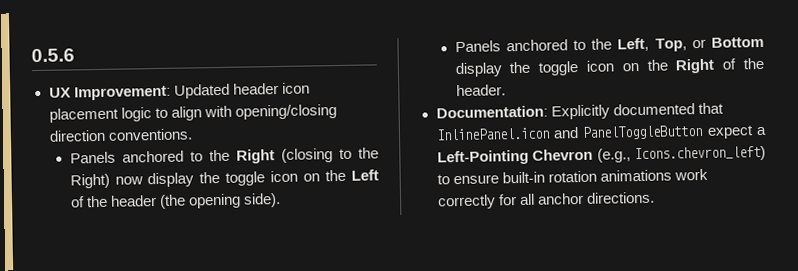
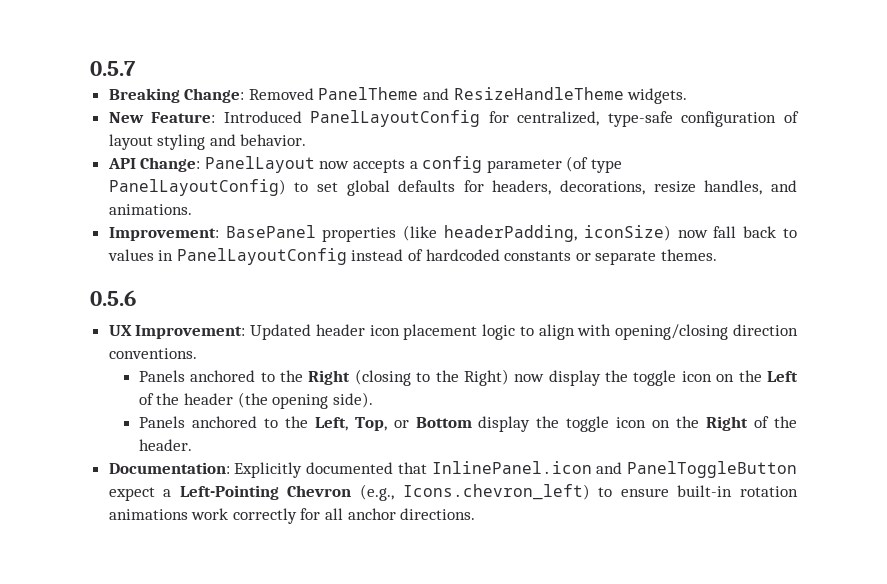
+ 0.5.7
+ Breaking Change: Removed PanelTheme and ResizeHandleTheme widgets.
+ New Feature: Introduced PanelLayoutConfig for centralized, type-safe configuration of layout styling and behavior.
+ API Change: PanelLayout now accepts a config parameter (of type PanelLayoutConfig) to set global defaults for headers, decorations, resize handles, and animations.
+ Improvement: BasePanel properties (like headerPadding, iconSize) now fall back to values in PanelLayoutConfig instead of hardcoded constants or separate themes.

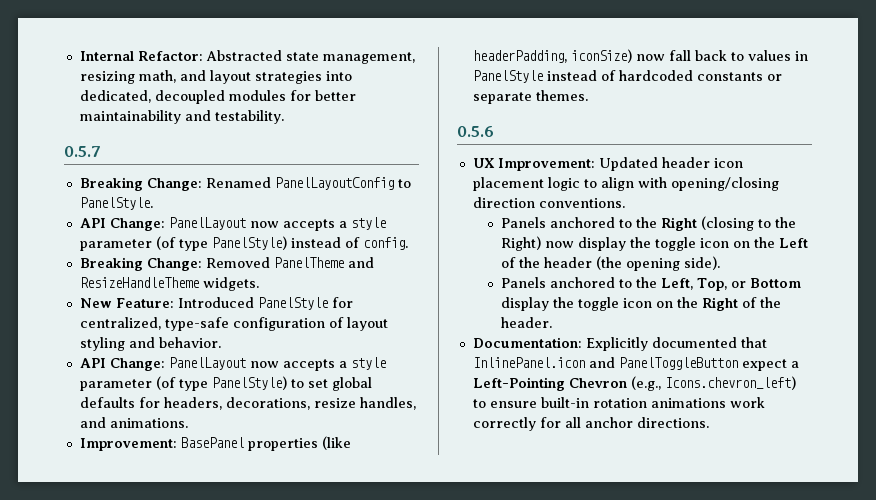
+ Internal Refactor: Abstracted state management, resizing math, and layout strategies into dedicated, decoupled modules for better maintainability and testability.
  0.5.7
+ Breaking Change: Renamed PanelLayoutConfig to PanelStyle.
+ API Change: PanelLayout now accepts a style parameter (of type PanelStyle) instead of config.
- New Feature: Introduced PanelLayoutConfig for centralized, type-safe configuration of layout styling and behavior.
+ New Feature: Introduced PanelStyle for centralized, type-safe configuration of layout styling and behavior.
- API Change: PanelLayout now accepts a config parameter (of type PanelLayoutConfig) to set global defaults for headers, decorations, resize handles, and animations.
+ API Change: PanelLayout now accepts a style parameter (of type PanelStyle) to set global defaults for headers, decorations, resize handles, and animations.
- Improvement: BasePanel properties (like headerPadding, iconSize) now fall back to values in PanelLayoutConfig instead of hardcoded constants or separate themes.
+ Improvement: BasePanel properties (like headerPadding, iconSize) now fall back to values in PanelStyle instead of hardcoded constants or separate themes.

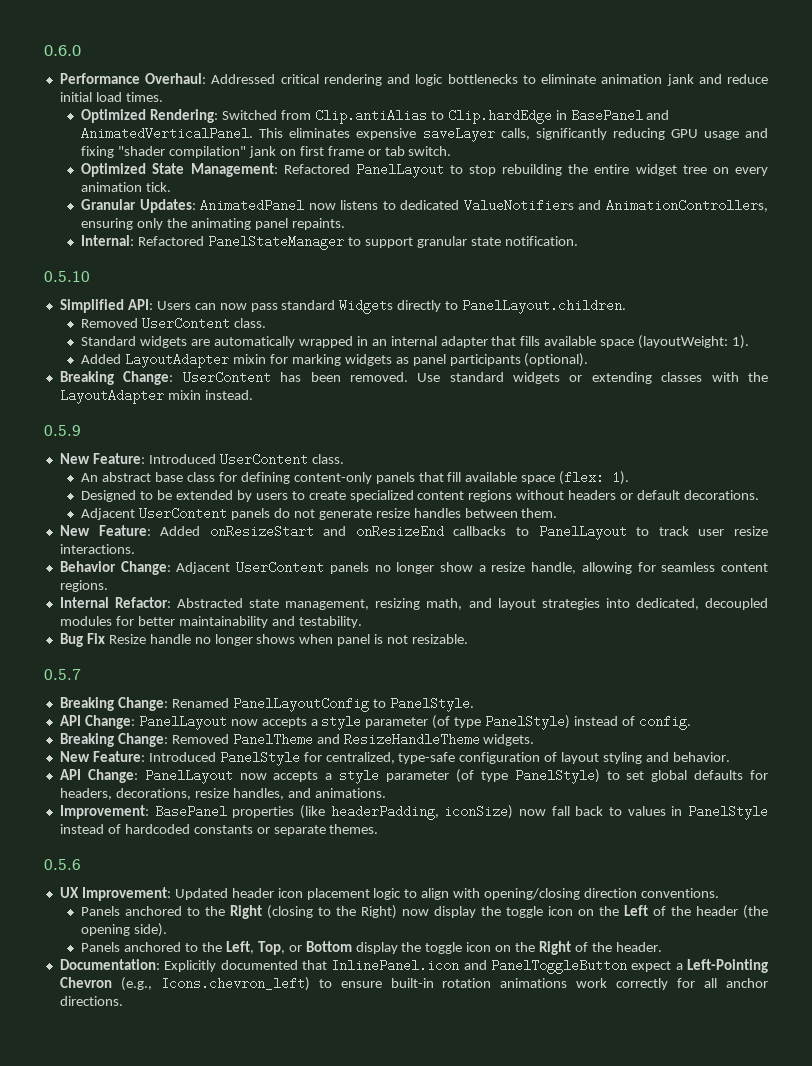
+ 0.6.0
+ Performance Overhaul: Addressed critical rendering and logic bottlenecks to eliminate animation jank and reduce initial load times.
+ Optimized Rendering: Switched from Clip.antiAlias to Clip.hardEdge in BasePanel and AnimatedVerticalPanel. This eliminates expensive saveLayer calls, significantly reducing GPU usage and fixing "shader compilation" jank on first frame or tab switch.
+ Optimized State Management: Refactored PanelLayout to stop rebuilding the entire widget tree on every animation tick.
+ Granular Updates: AnimatedPanel now listens to dedicated ValueNotifiers and AnimationControllers, ensuring only the animating panel repaints.
+ Internal: Refactored PanelStateManager to support granular state notification.
+ 0.5.10
+ Simplified API: Users can now pass standard Widgets directly to PanelLayout.children.
+ Removed UserContent class.
+ Standard widgets are automatically wrapped in an internal adapter that fills available space (layoutWeight: 1).
+ Added LayoutAdapter mixin for marking widgets as panel participants (optional).
+ Breaking Change: UserContent has been removed. Use standard widgets or extending classes with the LayoutAdapter mixin instead.
+ 0.5.9
+ New Feature: Introduced UserContent class.
+ An abstract base class for defining content-only panels that fill available space (flex: 1).
+ Designed to be extended by users to create specialized content regions without headers or default decorations.
+ Adjacent UserContent panels do not generate resize handles between them.
+ New Feature: Added onResizeStart and onResizeEnd callbacks to PanelLayout to track user resize interactions.
+ Behavior Change: Adjacent UserContent panels no longer show a resize handle, allowing for seamless content regions.
+ Bug Fix Resize handle no longer shows when panel is not resizable.

